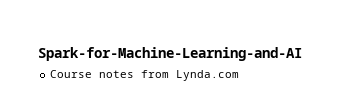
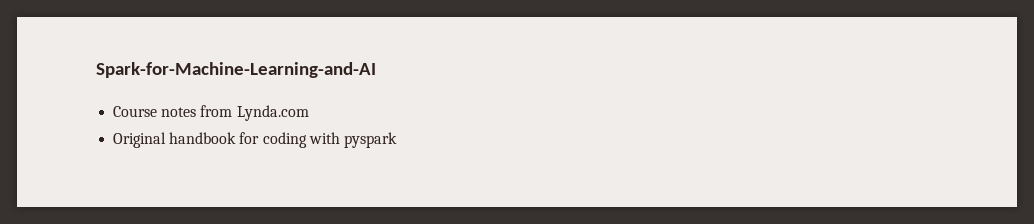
+ Original handbook for coding with pyspark

